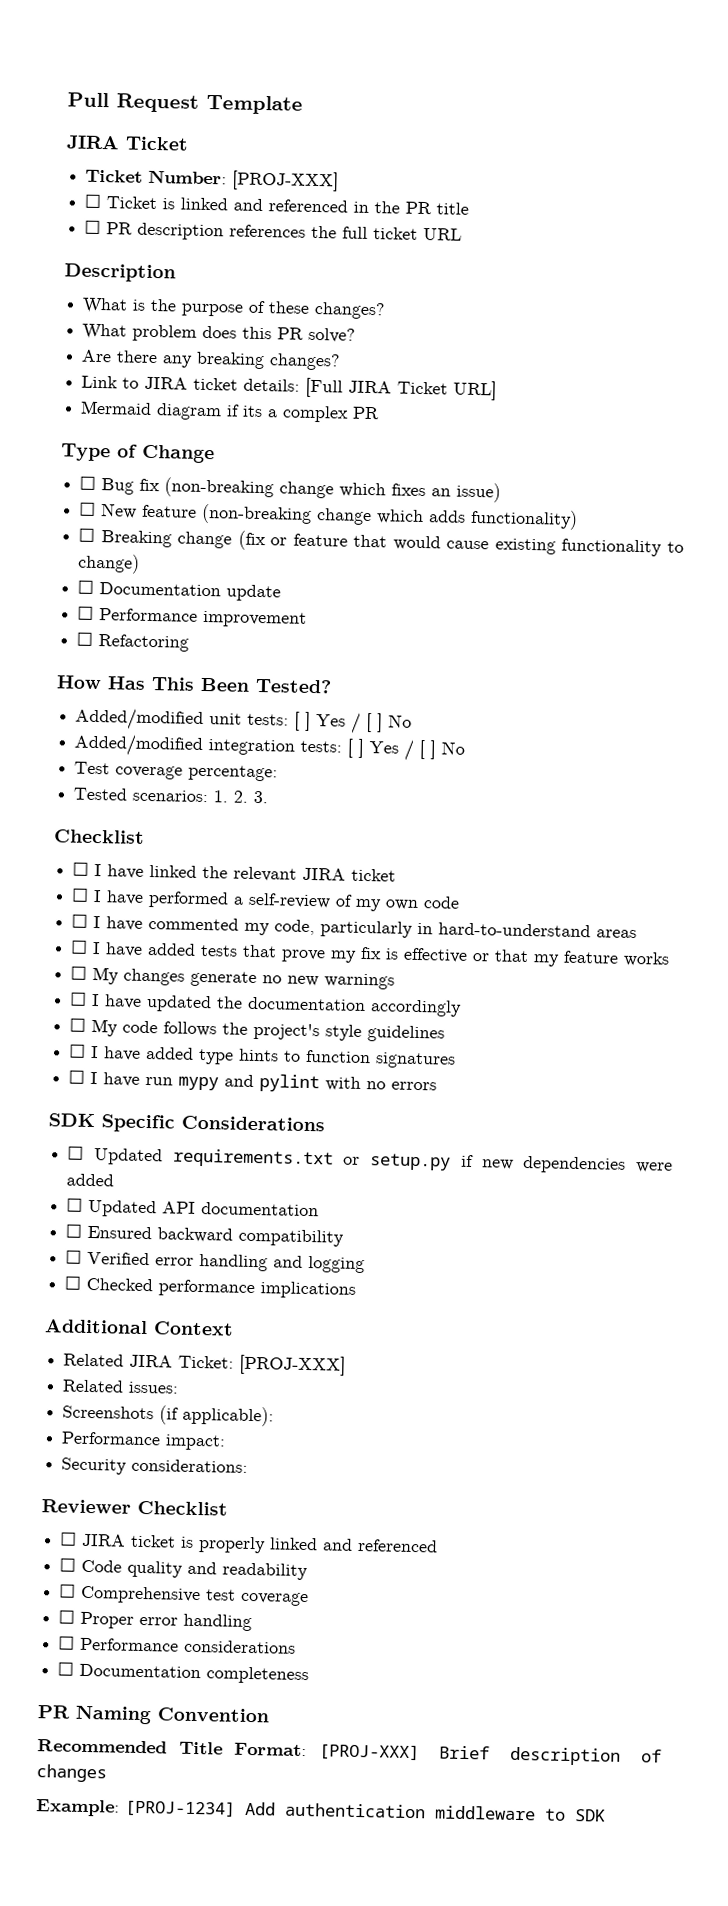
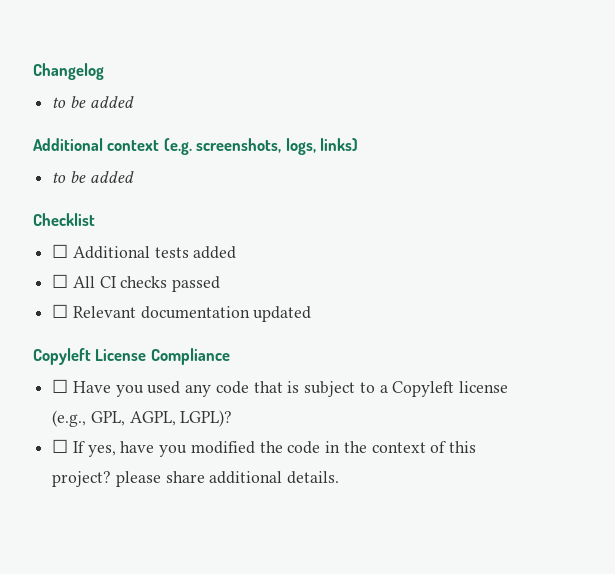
- Pull Request Template
- JIRA Ticket
- Ticket Number: [PROJ-XXX]
- ☐ Ticket is linked and referenced in the PR title
- ☐ PR description references the full ticket URL
- Description
- What is the purpose of these changes?
- What problem does this PR solve?
- Are there any breaking changes?
- Link to JIRA ticket details: [Full JIRA Ticket URL]
- Mermaid diagram if its a complex PR
- Type of Change
- ☐ Bug fix (non-breaking change which fixes an issue)
- ☐ New feature (non-breaking change which adds functionality)
- ☐ Breaking change (fix or feature that would cause existing functionality to change)
- ☐ Documentation update
- ☐ Performance improvement
- ☐ Refactoring
- How Has This Been Tested?
- Added/modified unit tests: [ ] Yes / [ ] No
- Added/modified integration tests: [ ] Yes / [ ] No
- Test coverage percentage:
- Tested scenarios: 1. 2. 3.
+ Changelog
+ to be added
+ Additional context (e.g. screenshots, logs, links)
+ to be added
  Checklist
- ☐ I have linked the relevant JIRA ticket
- ☐ I have performed a self-review of my own code
- ☐ I have commented my code, particularly in hard-to-understand areas
- ☐ I have added tests that prove my fix is effective or that my feature works
- ☐ My changes generate no new warnings
- ☐ I have updated the documentation accordingly
- ☐ My code follows the project's style guidelines
- ☐ I have added type hints to function signatures
- ☐ I have run mypy and pylint with no errors
- SDK Specific Considerations
- ☐ Updated requirements.txt or setup.py if new dependencies were added
- ☐ Updated API documentation
- ☐ Ensured backward compatibility
- ☐ Verified error handling and logging
- ☐ Checked performance implications
- Additional Context
- Related JIRA Ticket: [PROJ-XXX]
- Related issues:
- Screenshots (if applicable):
- Performance impact:
- Security considerations:
- Reviewer Checklist
- ☐ JIRA ticket is properly linked and referenced
- ☐ Code quality and readability
- ☐ Comprehensive test coverage
- ☐ Proper error handling
- ☐ Performance considerations
- ☐ Documentation completeness
- PR Naming Convention
- Recommended Title Format: [PROJ-XXX] Brief description of changes
- Example: [PROJ-1234] Add authentication middleware to SDK
+ ☐ Additional tests added
+ ☐ All CI checks passed
+ ☐ Relevant documentation updated
+ Copyleft License Compliance
+ ☐ Have you used any code that is subject to a Copyleft license (e.g., GPL, AGPL, LGPL)?
+ ☐ If yes, have you modified the code in the context of this project? please share additional details.

